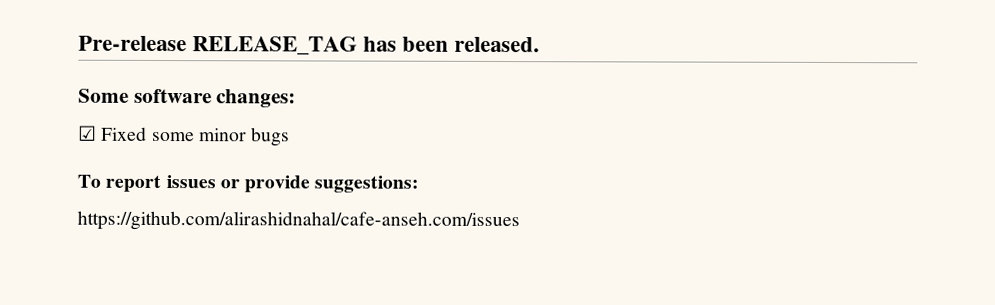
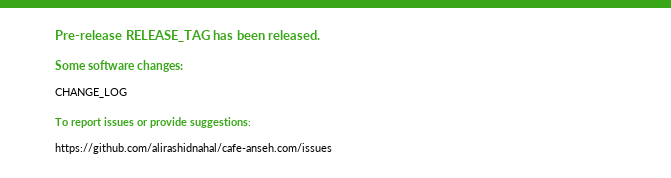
- ☑ Fixed some minor bugs
+ CHANGE_LOG

